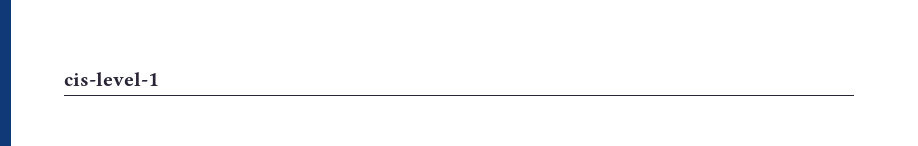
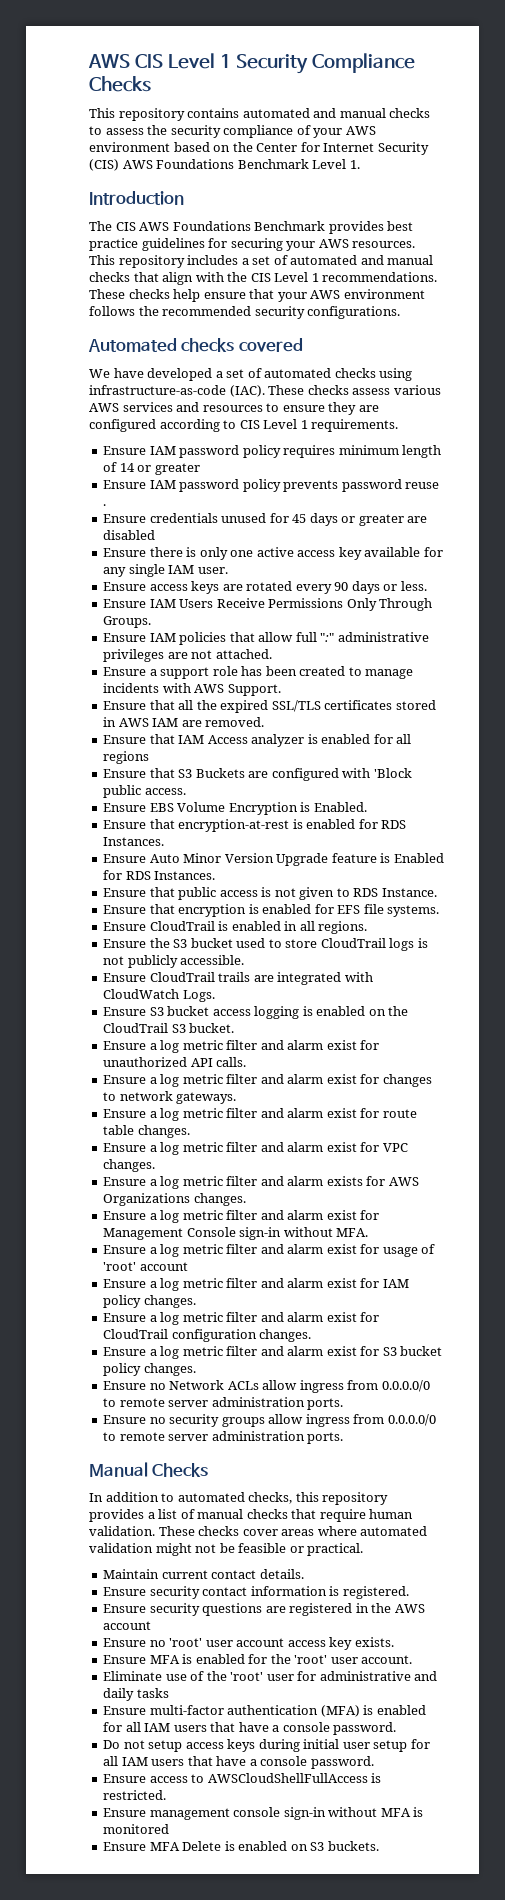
- cis-level-1
+ AWS CIS Level 1 Security Compliance Checks
+ This repository contains automated and manual checks to assess the security compliance of your AWS environment based on the Center for Internet Security (CIS) AWS Foundations Benchmark Level 1.
+ Introduction
+ The CIS AWS Foundations Benchmark provides best practice guidelines for securing your AWS resources. This repository includes a set of automated and manual checks that align with the CIS Level 1 recommendations. These checks help ensure that your AWS environment follows the recommended security configurations.
+ Automated checks covered
+ We have developed a set of automated checks using infrastructure-as-code (IAC). These checks assess various AWS services and resources to ensure they are configured according to CIS Level 1 requirements.
+ Ensure IAM password policy requires minimum length of 14 or greater
+ Ensure IAM password policy prevents password reuse .
+ Ensure credentials unused for 45 days or greater are disabled
+ Ensure there is only one active access key available for any single IAM user.
+ Ensure access keys are rotated every 90 days or less.
+ Ensure IAM Users Receive Permissions Only Through Groups.
+ Ensure IAM policies that allow full ":" administrative privileges are not attached.
+ Ensure a support role has been created to manage incidents with AWS Support.
+ Ensure that all the expired SSL/TLS certificates stored in AWS IAM are removed.
+ Ensure that IAM Access analyzer is enabled for all regions
+ Ensure that S3 Buckets are configured with 'Block public access.
+ Ensure EBS Volume Encryption is Enabled.
+ Ensure that encryption-at-rest is enabled for RDS Instances.
+ Ensure Auto Minor Version Upgrade feature is Enabled for RDS Instances.
+ Ensure that public access is not given to RDS Instance.
+ Ensure that encryption is enabled for EFS file systems.
+ Ensure CloudTrail is enabled in all regions.
+ Ensure the S3 bucket used to store CloudTrail logs is not publicly accessible.
+ Ensure CloudTrail trails are integrated with CloudWatch Logs.
+ Ensure S3 bucket access logging is enabled on the CloudTrail S3 bucket.
+ Ensure a log metric filter and alarm exist for unauthorized API calls.
+ Ensure a log metric filter and alarm exist for changes to network gateways.
+ Ensure a log metric filter and alarm exist for route table changes.
+ Ensure a log metric filter and alarm exist for VPC changes.
+ Ensure a log metric filter and alarm exists for AWS Organizations changes.
+ Ensure a log metric filter and alarm exist for Management Console sign-in without MFA.
+ Ensure a log metric filter and alarm exist for usage of 'root' account
+ Ensure a log metric filter and alarm exist for IAM policy changes.
+ Ensure a log metric filter and alarm exist for CloudTrail configuration changes.
+ Ensure a log metric filter and alarm exist for S3 bucket policy changes.
+ Ensure no Network ACLs allow ingress from 0.0.0.0/0 to remote server administration ports.
+ Ensure no security groups allow ingress from 0.0.0.0/0 to remote server administration ports.
+ Manual Checks
+ In addition to automated checks, this repository provides a list of manual checks that require human validation. These checks cover areas where automated validation might not be feasible or practical.
+ Maintain current contact details.
+ Ensure security contact information is registered.
+ Ensure security questions are registered in the AWS account
+ Ensure no 'root' user account access key exists.
+ Ensure MFA is enabled for the 'root' user account.
+ Eliminate use of the 'root' user for administrative and daily tasks
+ Ensure multi-factor authentication (MFA) is enabled for all IAM users that have a console password.
+ Do not setup access keys during initial user setup for all IAM users that have a console password.
+ Ensure access to AWSCloudShellFullAccess is restricted.
+ Ensure management console sign-in without MFA is monitored
+ Ensure MFA Delete is enabled on S3 buckets.

